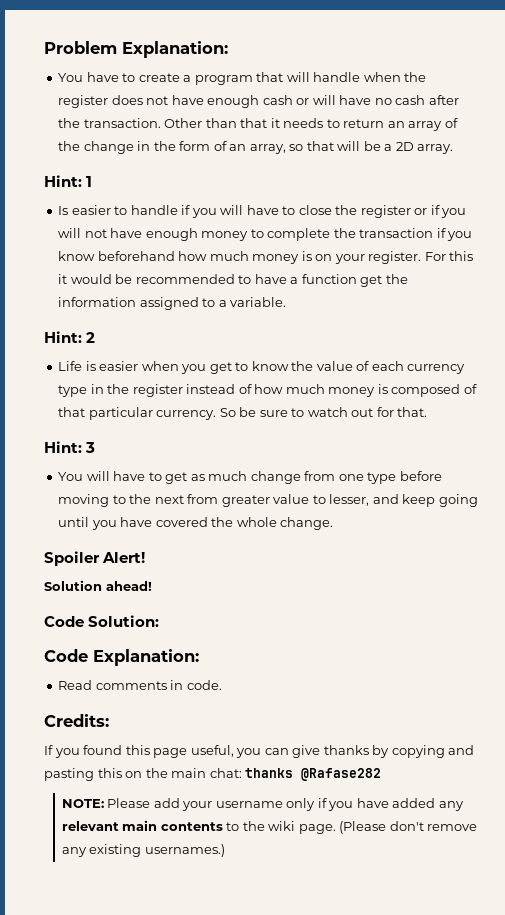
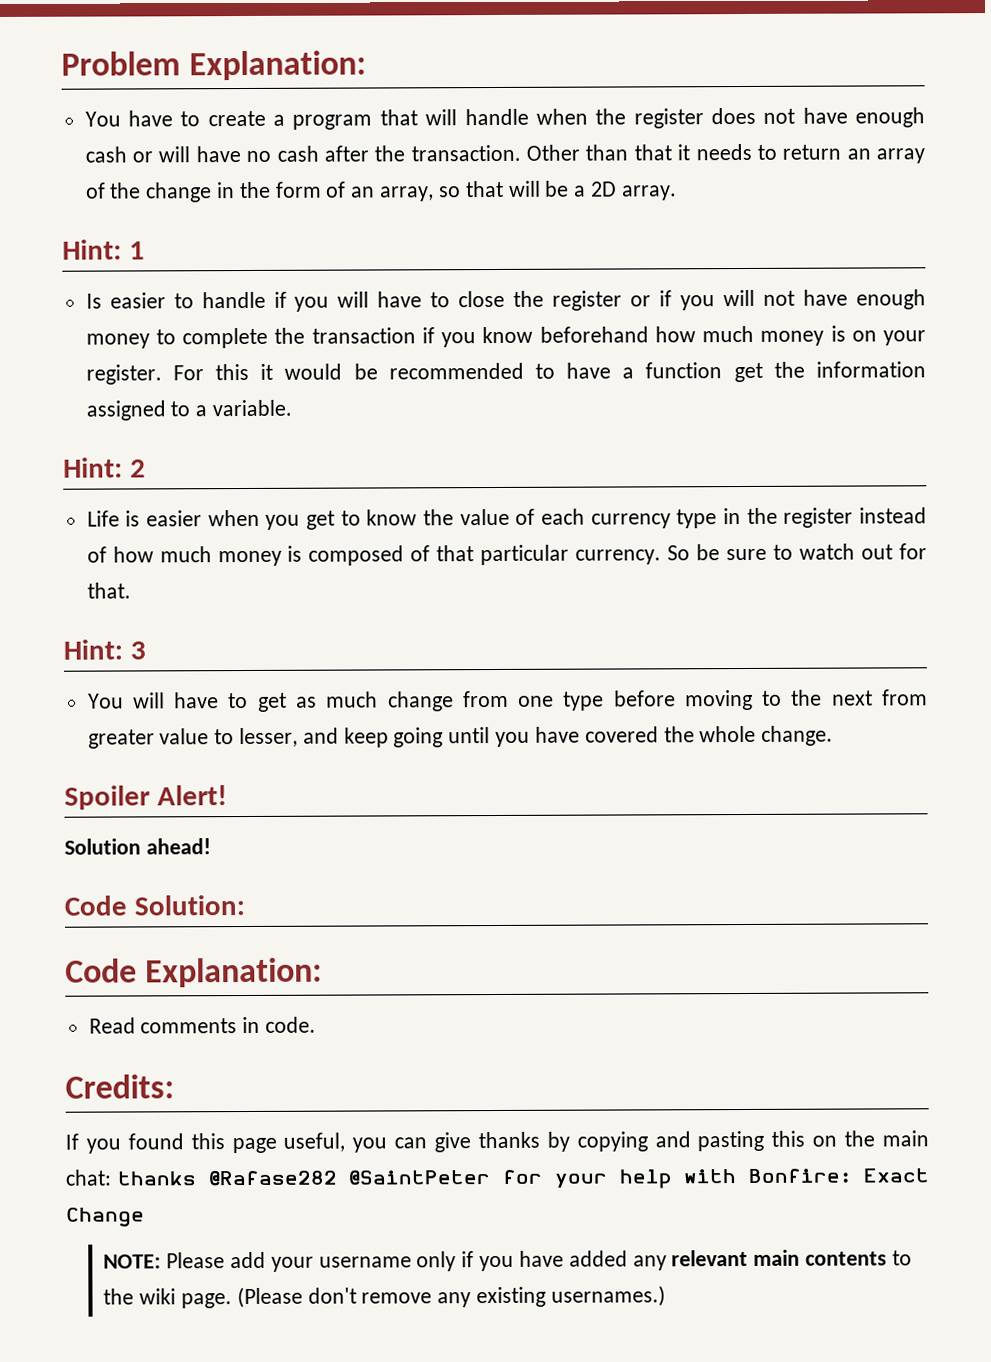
- If you found this page useful, you can give thanks by copying and pasting this on the main chat: thanks @Rafase282
+ If you found this page useful, you can give thanks by copying and pasting this on the main chat: thanks @Rafase282 @SaintPeter for your help with Bonfire: Exact Change

